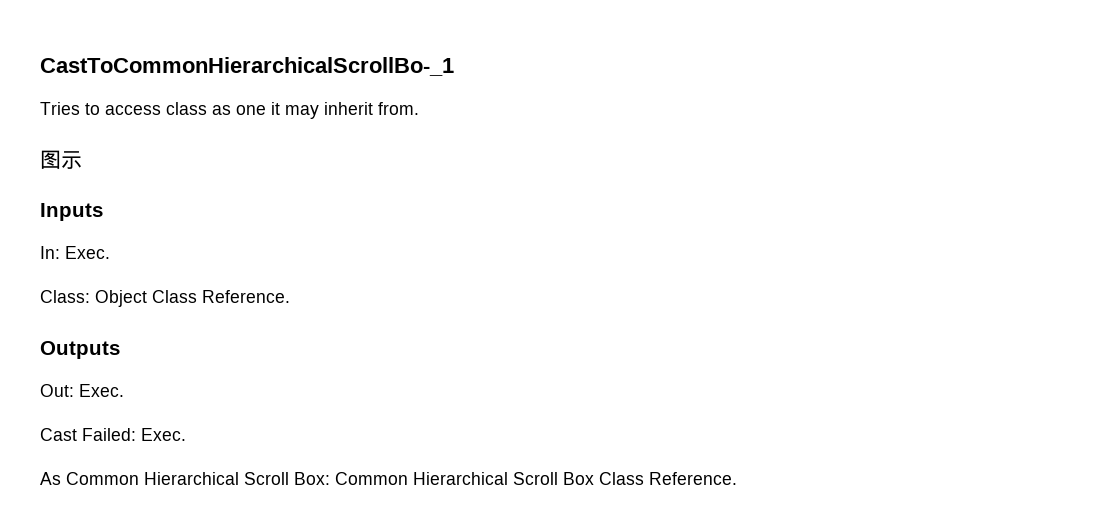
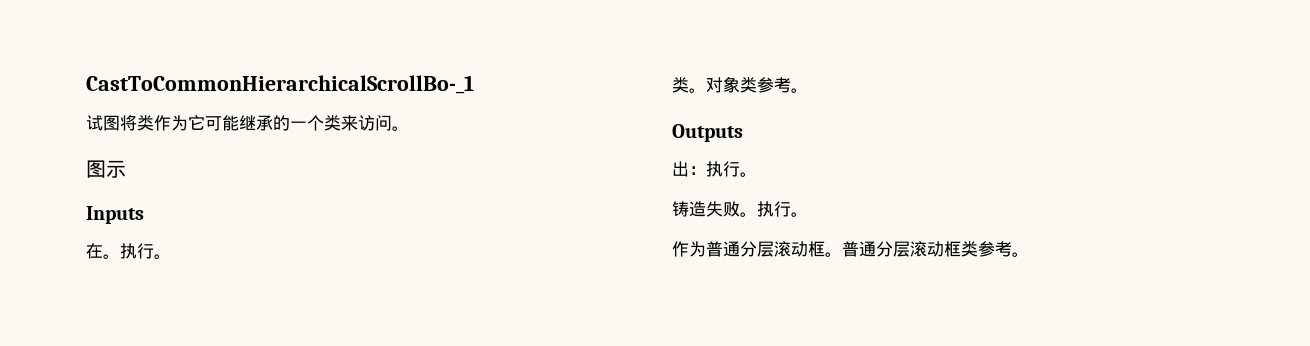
- Tries to access class as one it may inherit from.
+ 试图将类作为它可能继承的一个类来访问。
  图示
  Inputs
- In: Exec.
- Class: Object Class Reference.
+ 在。执行。
+ 类。对象类参考。
  Outputs
- Out: Exec.
- Cast Failed: Exec.
- As Common Hierarchical Scroll Box: Common Hierarchical Scroll Box Class Reference.
+ 出：执行。
+ 铸造失败。执行。
+ 作为普通分层滚动框。普通分层滚动框类参考。

